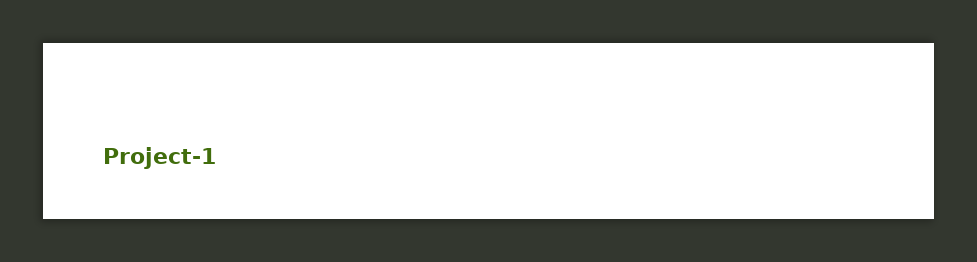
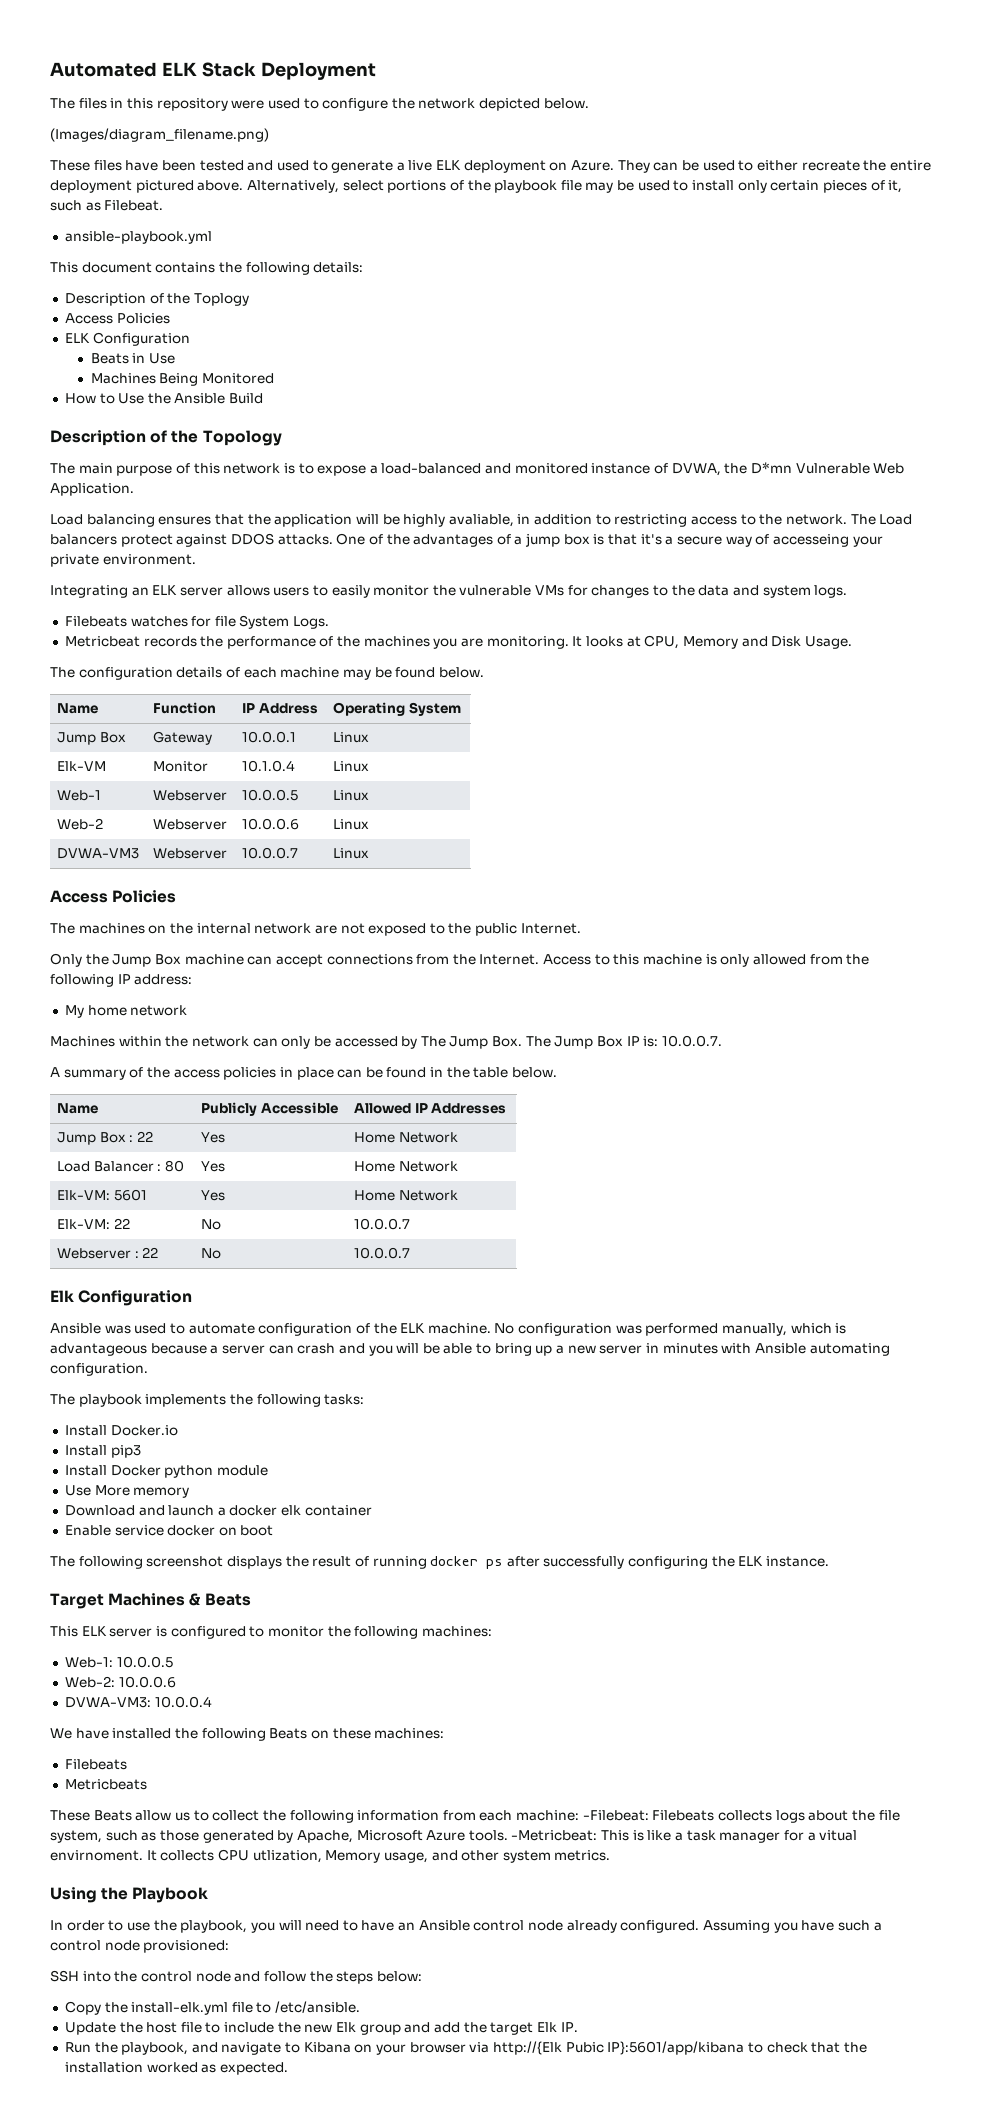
- Project-1
+ Automated ELK Stack Deployment
+ The files in this repository were used to configure the network depicted below.
+ (Images/diagram_filename.png)
+ These files have been tested and used to generate a live ELK deployment on Azure. They can be used to either recreate the entire deployment pictured above. Alternatively, select portions of the playbook file may be used to install only certain pieces of it, such as Filebeat.
+ ansible-playbook.yml
+ This document contains the following details:
+ Description of the Toplogy
+ Access Policies
+ ELK Configuration
+ Beats in Use
+ Machines Being Monitored
+ How to Use the Ansible Build
+ Description of the Topology
+ The main purpose of this network is to expose a load-balanced and monitored instance of DVWA, the D*mn Vulnerable Web Application.
+ Load balancing ensures that the application will be highly avaliable, in addition to restricting access to the network. The Load balancers protect against DDOS attacks. One of the advantages of a jump box is that it's a secure way of accesseing your private environment.
+ Integrating an ELK server allows users to easily monitor the vulnerable VMs for changes to the data and system logs.
+ Filebeats watches for file System Logs.
+ Metricbeat records the performance of the machines you are monitoring. It looks at CPU, Memory and Disk Usage.
+ The configuration details of each machine may be found below.
+ Name | Function | IP Address | Operating System
+ Jump Box | Gateway | 10.0.0.1 | Linux
+ Elk-VM | Monitor | 10.1.0.4 | Linux
+ Web-1 | Webserver | 10.0.0.5 | Linux
+ Web-2 | Webserver | 10.0.0.6 | Linux
+ DVWA-VM3 | Webserver | 10.0.0.7 | Linux
+ Access Policies
+ The machines on the internal network are not exposed to the public Internet.
+ Only the Jump Box machine can accept connections from the Internet. Access to this machine is only allowed from the following IP address:
+ My home network
+ Machines within the network can only be accessed by The Jump Box. The Jump Box IP is: 10.0.0.7.
+ A summary of the access policies in place can be found in the table below.
+ Name | Publicly Accessible | Allowed IP Addresses
+ Jump Box : 22 | Yes | Home Network
+ Load Balancer : 80 | Yes | Home Network
+ Elk-VM: 5601 | Yes | Home Network
+ Elk-VM: 22 | No | 10.0.0.7
+ Webserver : 22 | No | 10.0.0.7
+ Elk Configuration
+ Ansible was used to automate configuration of the ELK machine. No configuration was performed manually, which is advantageous because a server can crash and you will be able to bring up a new server in minutes with Ansible automating configuration.
+ The playbook implements the following tasks:
+ Install Docker.io
+ Install pip3
+ Install Docker python module
+ Use More memory
+ Download and launch a docker elk container
+ Enable service docker on boot
+ The following screenshot displays the result of running docker ps after successfully configuring the ELK instance.
+ Target Machines & Beats
+ This ELK server is configured to monitor the following machines:
+ Web-1: 10.0.0.5
+ Web-2: 10.0.0.6
+ DVWA-VM3: 10.0.0.4
+ We have installed the following Beats on these machines:
+ Filebeats
+ Metricbeats
+ These Beats allow us to collect the following information from each machine: -Filebeat: Filebeats collects logs about the file system, such as those generated by Apache, Microsoft Azure tools. -Metricbeat: This is like a task manager for a vitual envirnoment. It collects CPU utlization, Memory usage, and other system metrics.
+ Using the Playbook
+ In order to use the playbook, you will need to have an Ansible control node already configured. Assuming you have such a control node provisioned:
+ SSH into the control node and follow the steps below:
+ Copy the install-elk.yml file to /etc/ansible.
+ Update the host file to include the new Elk group and add the target Elk IP.
+ Run the playbook, and navigate to Kibana on your browser via http://{Elk Pubic IP}:5601/app/kibana to check that the installation worked as expected.

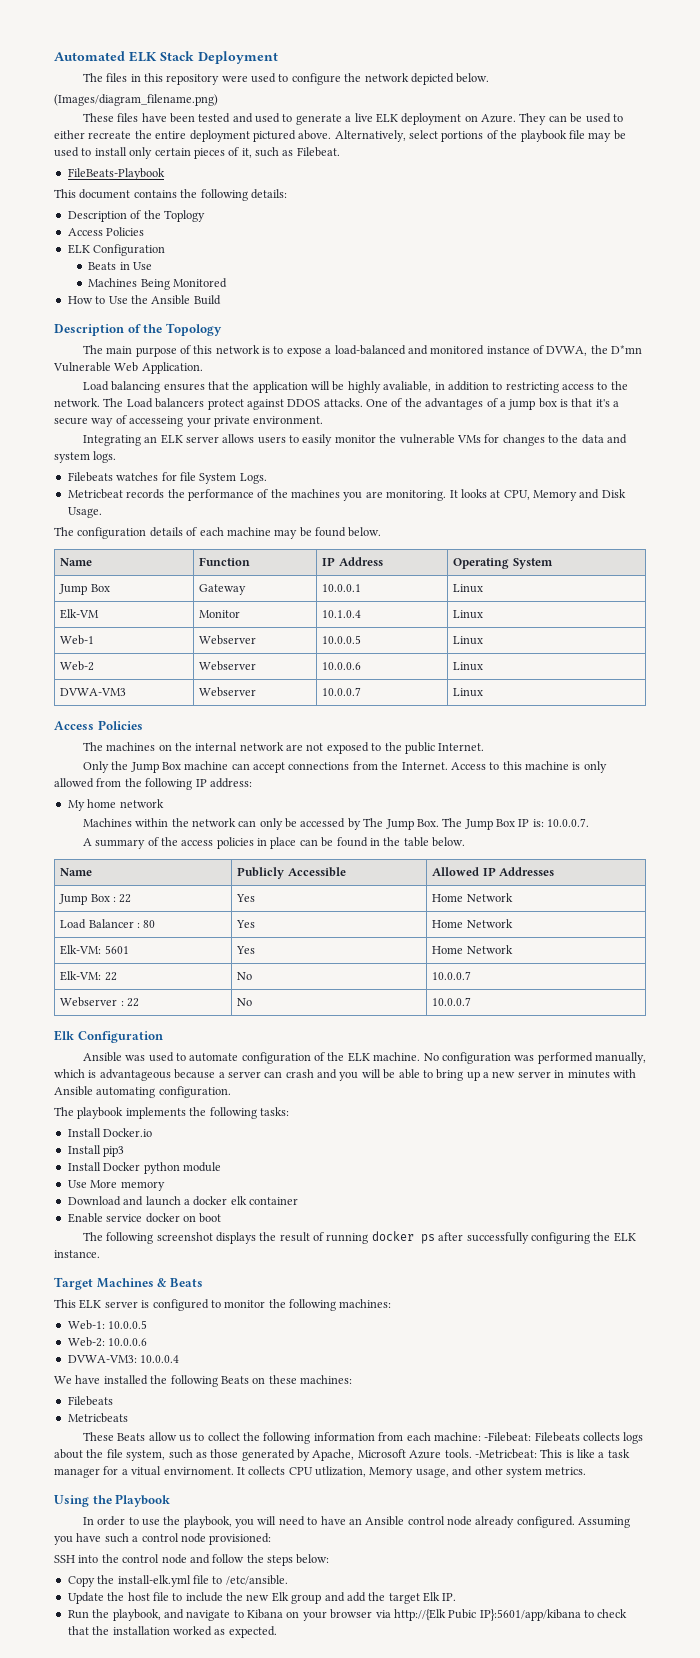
- ansible-playbook.yml
+ FileBeats-Playbook

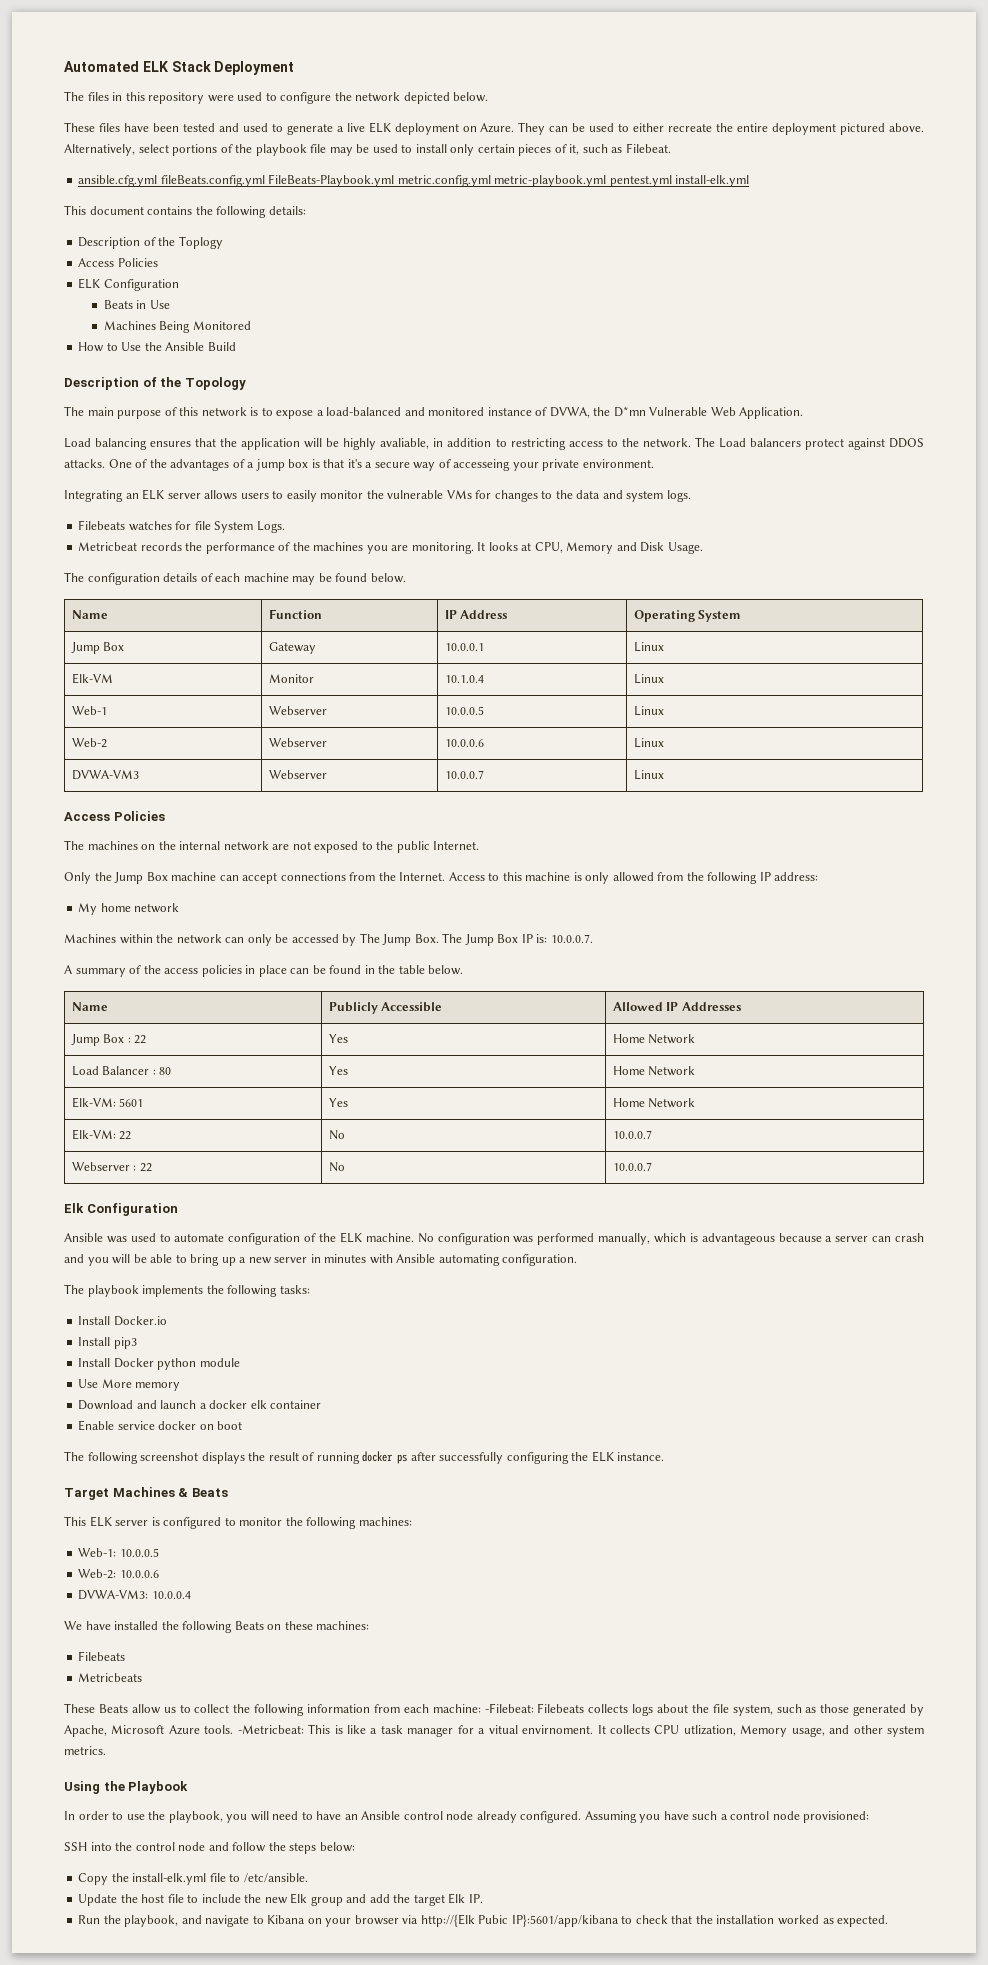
- (Images/diagram_filename.png)
- FileBeats-Playbook
+ ansible.cfg.yml fileBeats.config.yml FileBeats-Playbook.yml metric.config.yml metric-playbook.yml pentest.yml install-elk.yml

